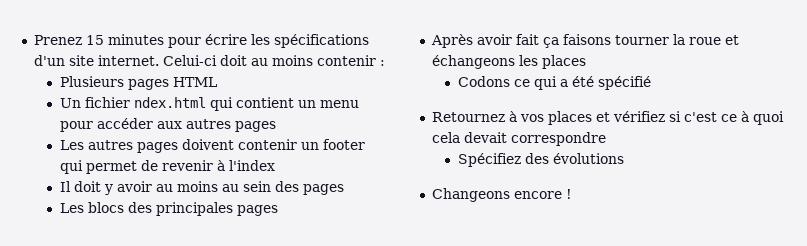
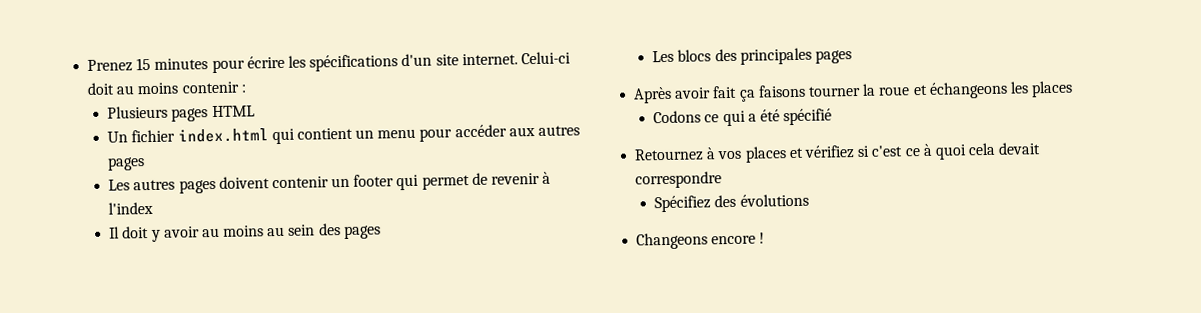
- Un fichier ndex.html qui contient un menu pour accéder aux autres pages
+ Un fichier index.html qui contient un menu pour accéder aux autres pages

